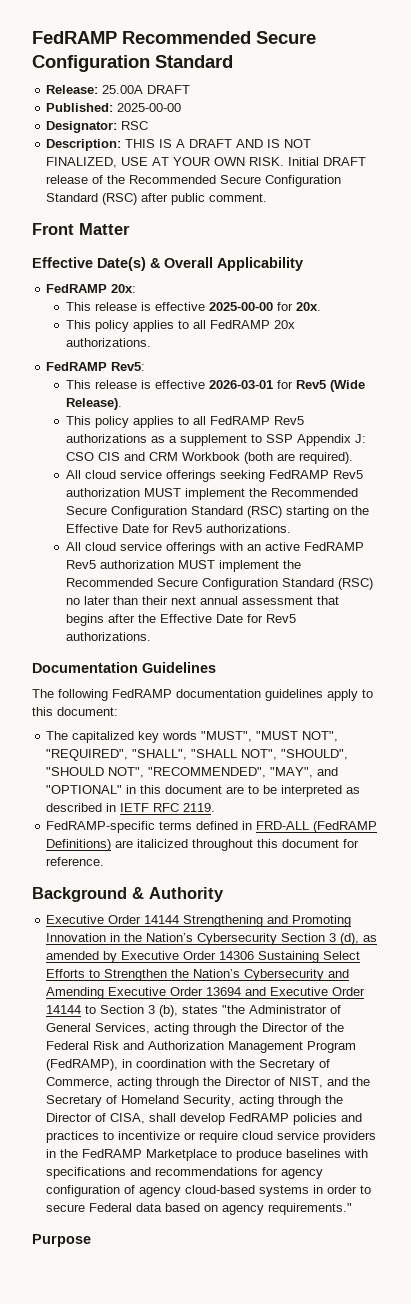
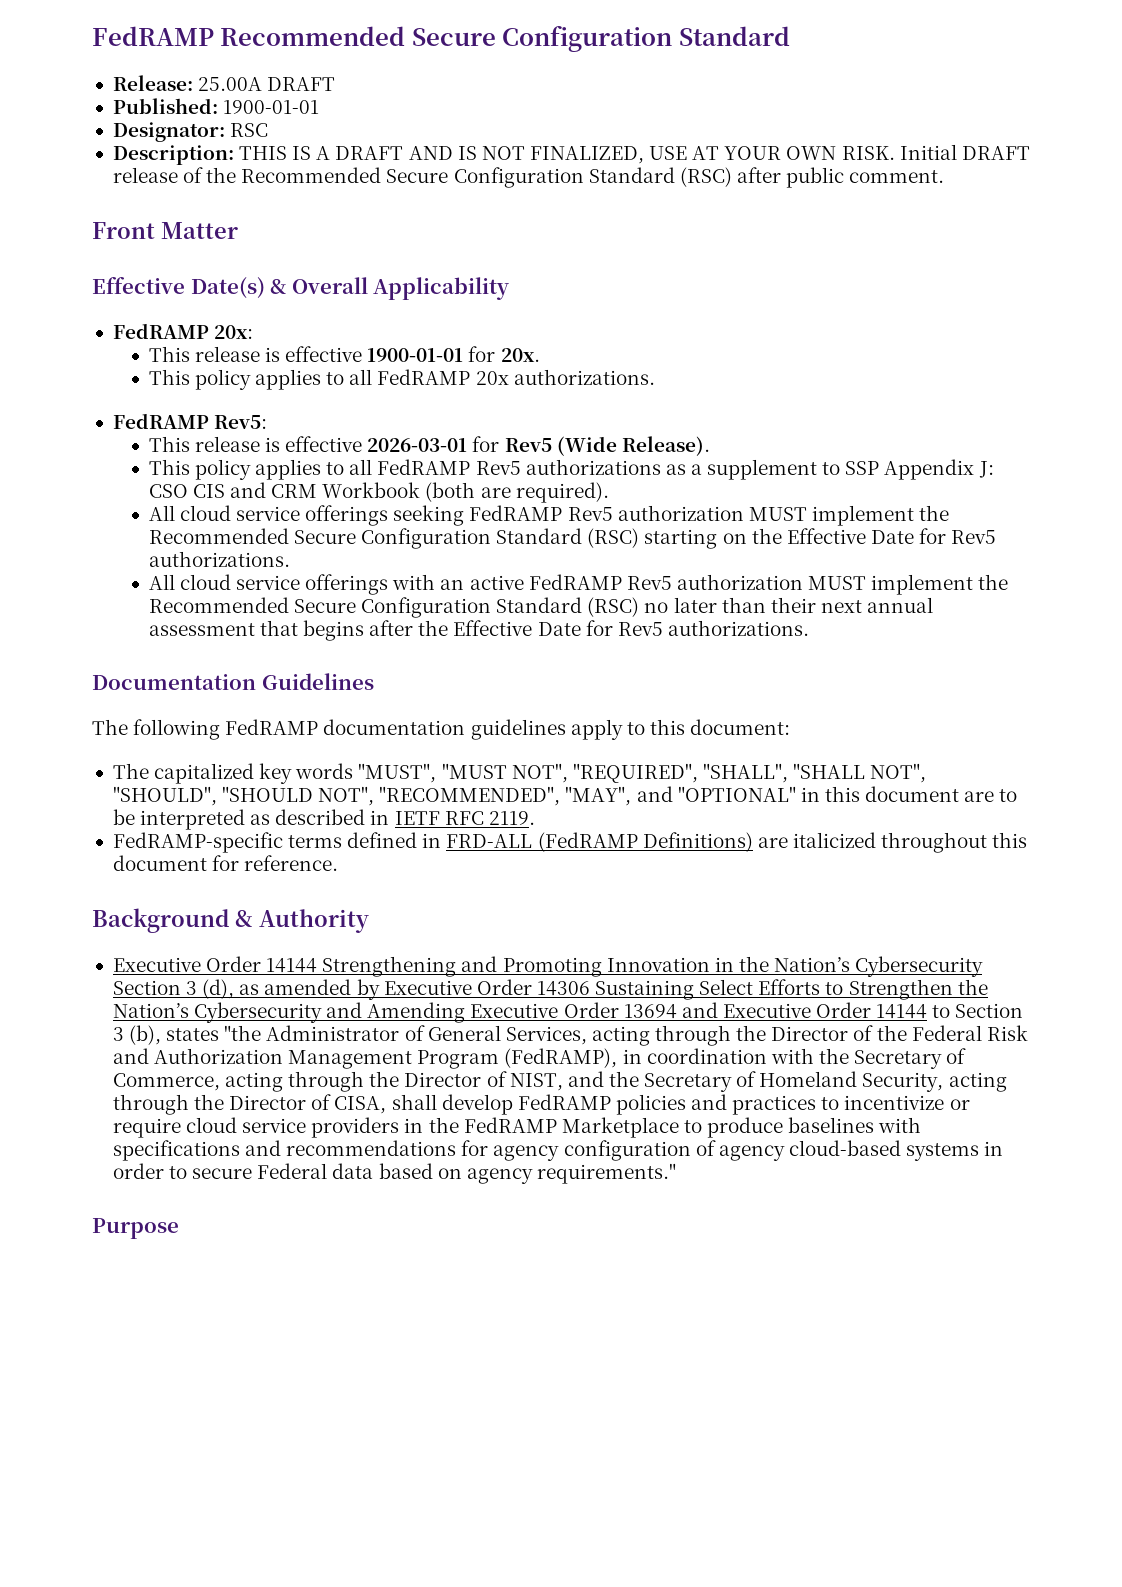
- Published: 2025-00-00
+ Published: 1900-01-01
- This release is effective 2025-00-00 for 20x.
+ This release is effective 1900-01-01 for 20x.

